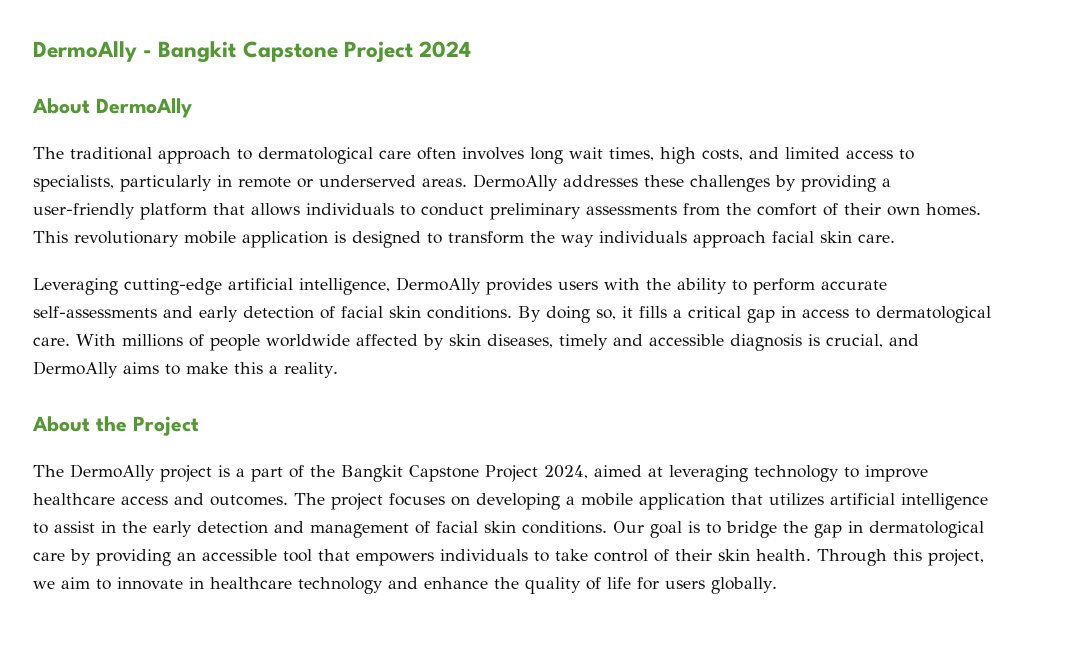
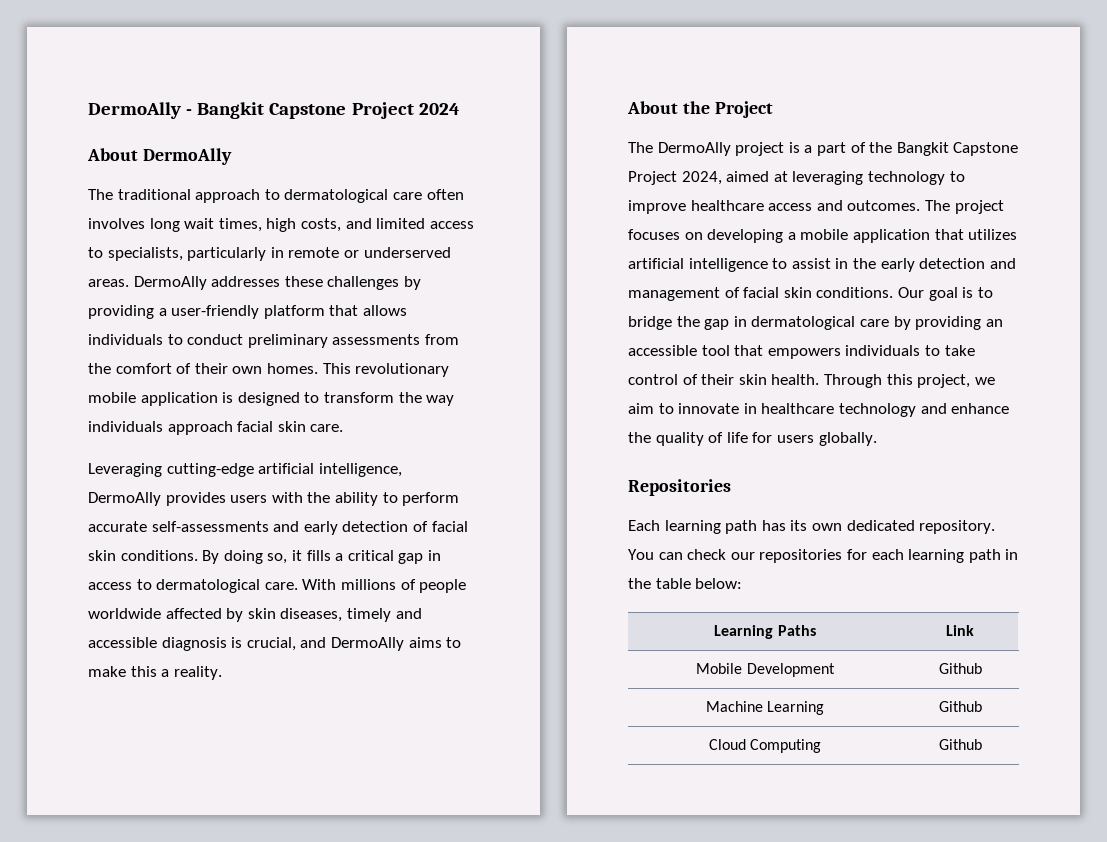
+ Repositories
+ Each learning path has its own dedicated repository. You can check our repositories for each learning path in the table below:
+ Learning Paths | Link
+ Mobile Development | Github
+ Machine Learning | Github
+ Cloud Computing | Github

